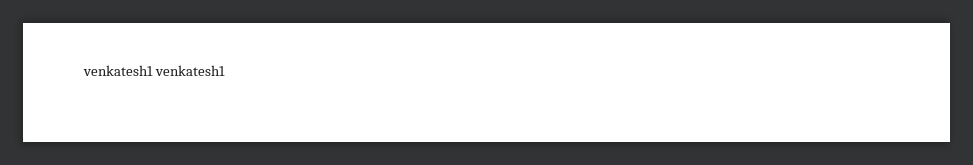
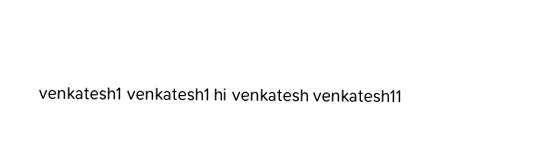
- venkatesh1 venkatesh1
+ venkatesh1 venkatesh1 hi venkatesh venkatesh11

